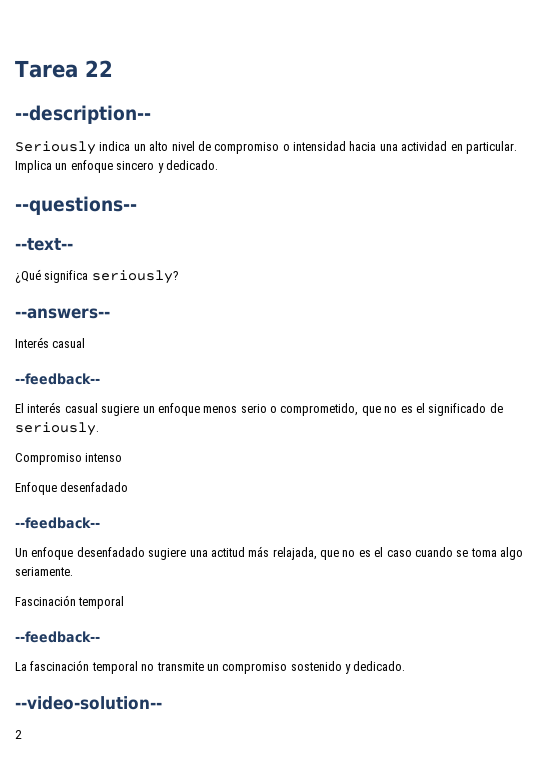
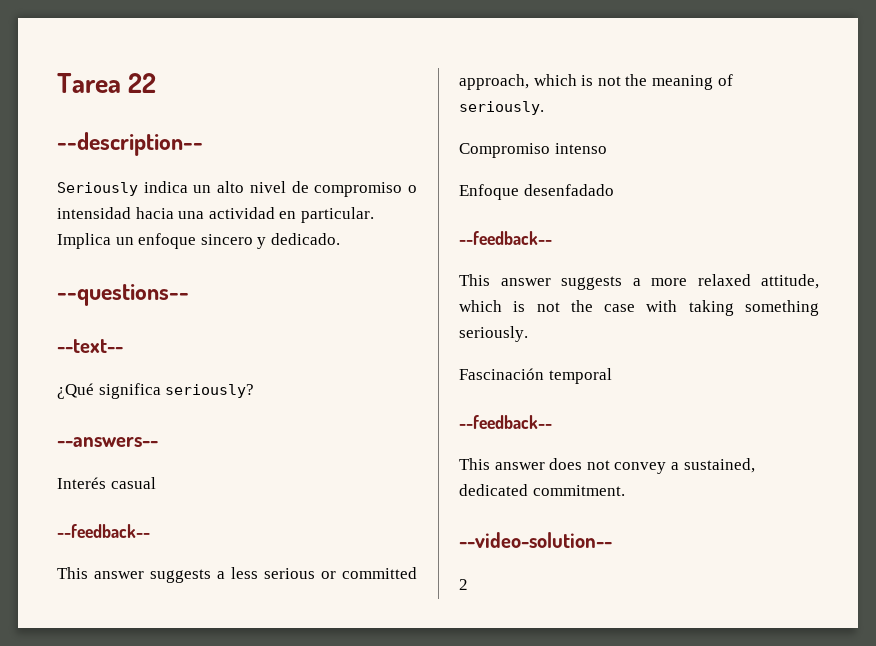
- El interés casual sugiere un enfoque menos serio o comprometido, que no es el significado de seriously.
+ This answer suggests a less serious or committed approach, which is not the meaning of seriously.
- Un enfoque desenfadado sugiere una actitud más relajada, que no es el caso cuando se toma algo seriamente.
+ This answer suggests a more relaxed attitude, which is not the case with taking something seriously.
  Fascinación temporal
  --feedback--
- La fascinación temporal no transmite un compromiso sostenido y dedicado.
+ This answer does not convey a sustained, dedicated commitment.

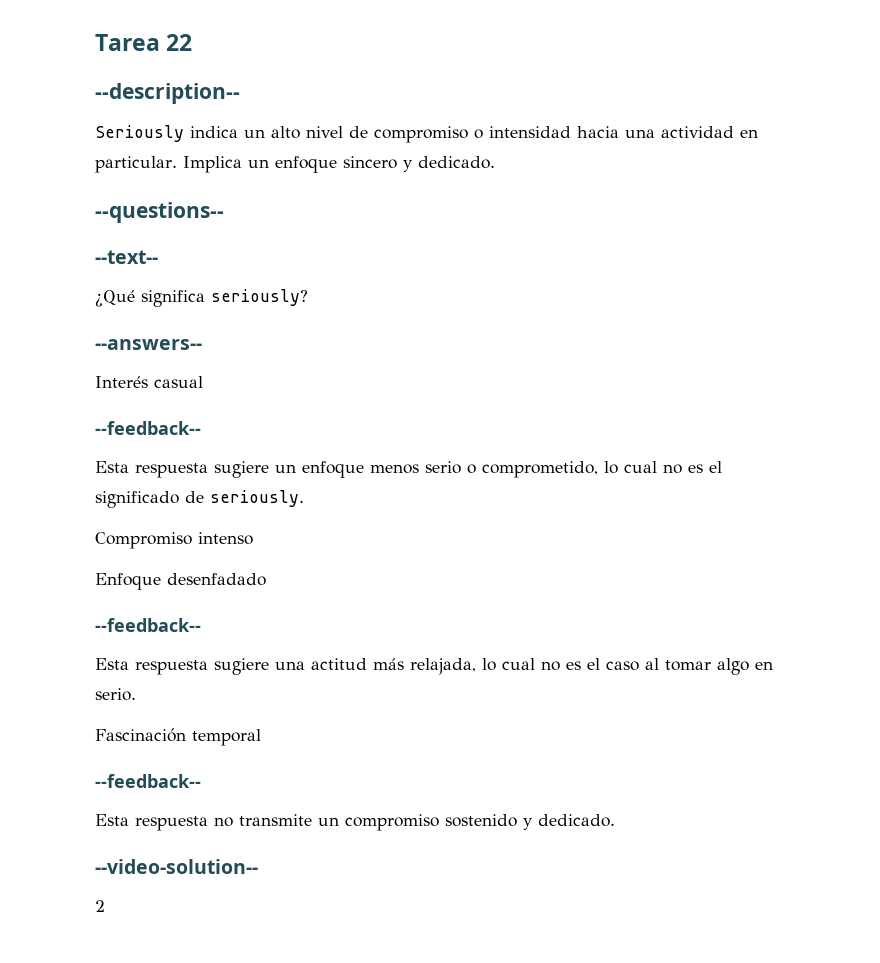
- This answer suggests a less serious or committed approach, which is not the meaning of seriously.
+ Esta respuesta sugiere un enfoque menos serio o comprometido, lo cual no es el significado de seriously.
- This answer suggests a more relaxed attitude, which is not the case with taking something seriously.
+ Esta respuesta sugiere una actitud más relajada, lo cual no es el caso al tomar algo en serio.
  Fascinación temporal
  --feedback--
- This answer does not convey a sustained, dedicated commitment.
+ Esta respuesta no transmite un compromiso sostenido y dedicado.

